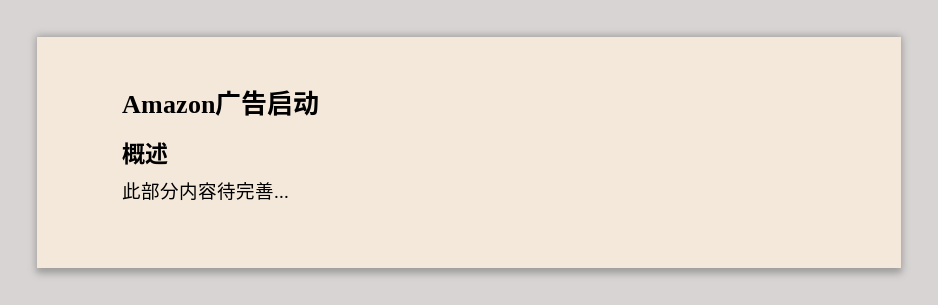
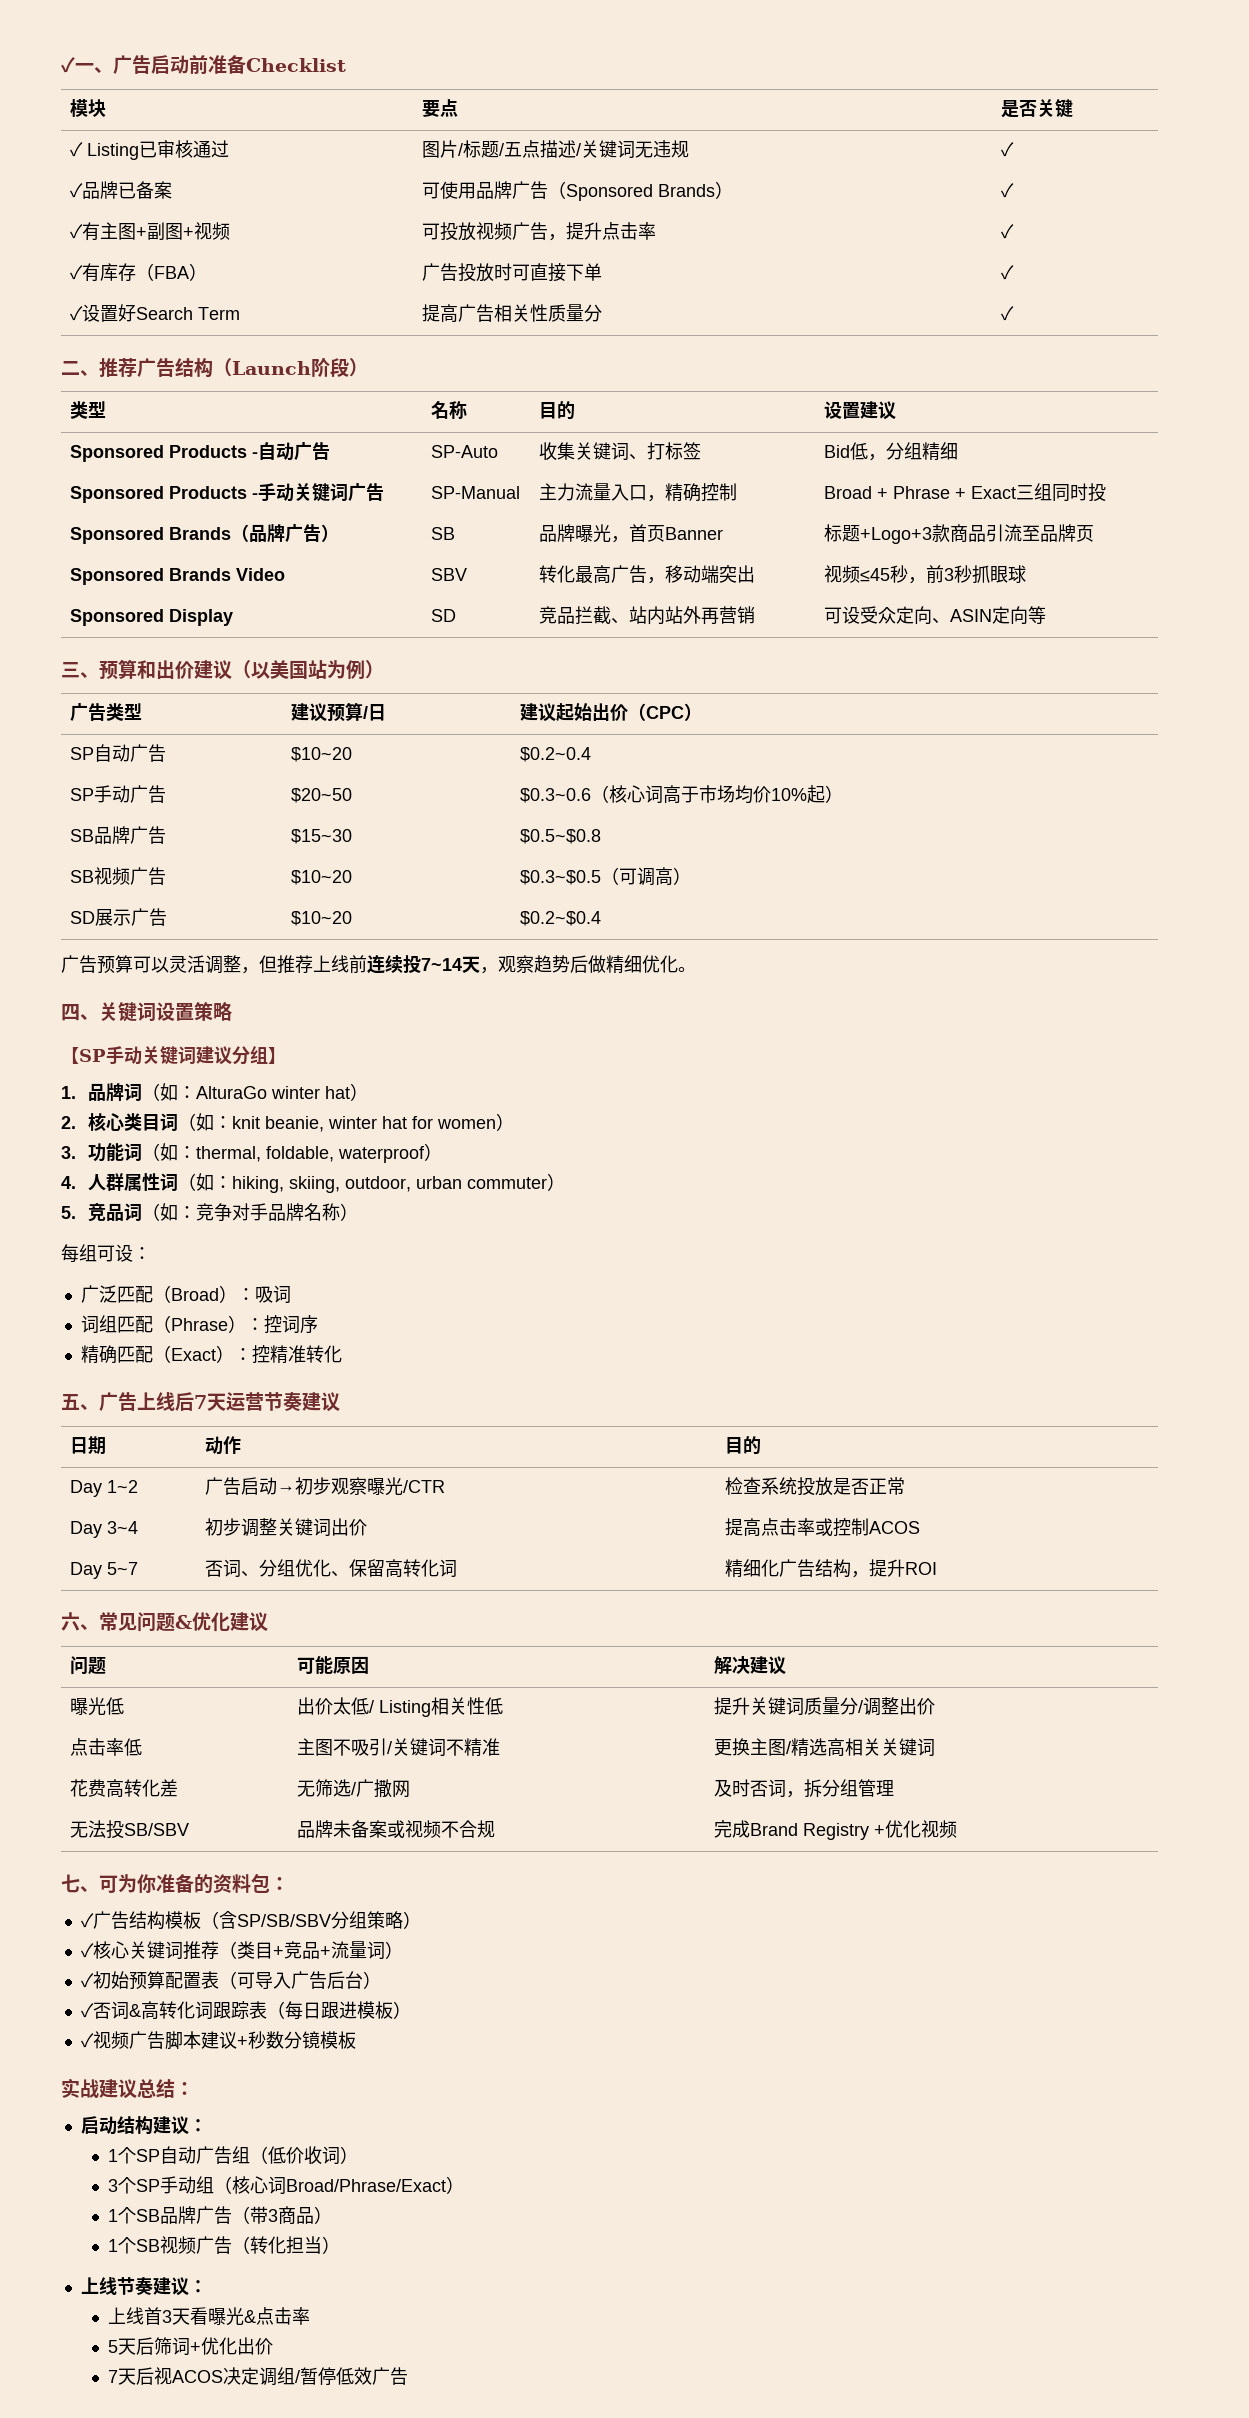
- Amazon广告启动
- 概述
- 此部分内容待完善...
+ ✓一、广告启动前准备Checklist
+ 模块 | 要点 | 是否关键
+ ✓ Listing已审核通过 | 图片/标题/五点描述/关键词无违规 | ✓
+ ✓品牌已备案 | 可使用品牌广告（Sponsored Brands） | ✓
+ ✓有主图+副图+视频 | 可投放视频广告，提升点击率 | ✓
+ ✓有库存（FBA） | 广告投放时可直接下单 | ✓
+ ✓设置好Search Term | 提高广告相关性质量分 | ✓
+ 二、推荐广告结构（Launch阶段）
+ 类型 | 名称 | 目的 | 设置建议
+ Sponsored Products -自动广告 | SP-Auto | 收集关键词、打标签 | Bid低，分组精细
+ Sponsored Products -手动关键词广告 | SP-Manual | 主力流量入口，精确控制 | Broad + Phrase + Exact三组同时投
+ Sponsored Brands（品牌广告） | SB | 品牌曝光，首页Banner | 标题+Logo+3款商品引流至品牌页
+ Sponsored Brands Video | SBV | 转化最高广告，移动端突出 | 视频≤45秒，前3秒抓眼球
+ Sponsored Display | SD | 竞品拦截、站内站外再营销 | 可设受众定向、ASIN定向等
+ 三、预算和出价建议（以美国站为例）
+ 广告类型 | 建议预算/日 | 建议起始出价（CPC）
+ SP自动广告 | $10~20 | $0.2~0.4
+ SP手动广告 | $20~50 | $0.3~0.6（核心词高于市场均价10%起）
+ SB品牌广告 | $15~30 | $0.5~$0.8
+ SB视频广告 | $10~20 | $0.3~$0.5（可调高）
+ SD展示广告 | $10~20 | $0.2~$0.4
+ 广告预算可以灵活调整，但推荐上线前连续投7~14天，观察趋势后做精细优化。
+ 四、关键词设置策略
+ 【SP手动关键词建议分组】
+ 1.品牌词（如：AlturaGo winter hat）
+ 2.核心类目词（如：knit beanie, winter hat for women）
+ 3.功能词（如：thermal, foldable, waterproof）
+ 4.人群属性词（如：hiking, skiing, outdoor, urban commuter）
+ 5.竞品词（如：竞争对手品牌名称）
+ 每组可设：
+ 广泛匹配（Broad）：吸词
+ 词组匹配（Phrase）：控词序
+ 精确匹配（Exact）：控精准转化
+ 五、广告上线后7天运营节奏建议
+ 日期 | 动作 | 目的
+ Day 1~2 | 广告启动→初步观察曝光/CTR | 检查系统投放是否正常
+ Day 3~4 | 初步调整关键词出价 | 提高点击率或控制ACOS
+ Day 5~7 | 否词、分组优化、保留高转化词 | 精细化广告结构，提升ROI
+ 六、常见问题&优化建议
+ 问题 | 可能原因 | 解决建议
+ 曝光低 | 出价太低/ Listing相关性低 | 提升关键词质量分/调整出价
+ 点击率低 | 主图不吸引/关键词不精准 | 更换主图/精选高相关关键词
+ 花费高转化差 | 无筛选/广撒网 | 及时否词，拆分组管理
+ 无法投SB/SBV | 品牌未备案或视频不合规 | 完成Brand Registry +优化视频
+ 七、可为你准备的资料包：
+ ✓广告结构模板（含SP/SB/SBV分组策略）
+ ✓核心关键词推荐（类目+竞品+流量词）
+ ✓初始预算配置表（可导入广告后台）
+ ✓否词&高转化词跟踪表（每日跟进模板）
+ ✓视频广告脚本建议+秒数分镜模板
+ 实战建议总结：
+ 启动结构建议：
+ 1个SP自动广告组（低价收词）
+ 3个SP手动组（核心词Broad/Phrase/Exact）
+ 1个SB品牌广告（带3商品）
+ 1个SB视频广告（转化担当）
+ 上线节奏建议：
+ 上线首3天看曝光&点击率
+ 5天后筛词+优化出价
+ 7天后视ACOS决定调组/暂停低效广告

